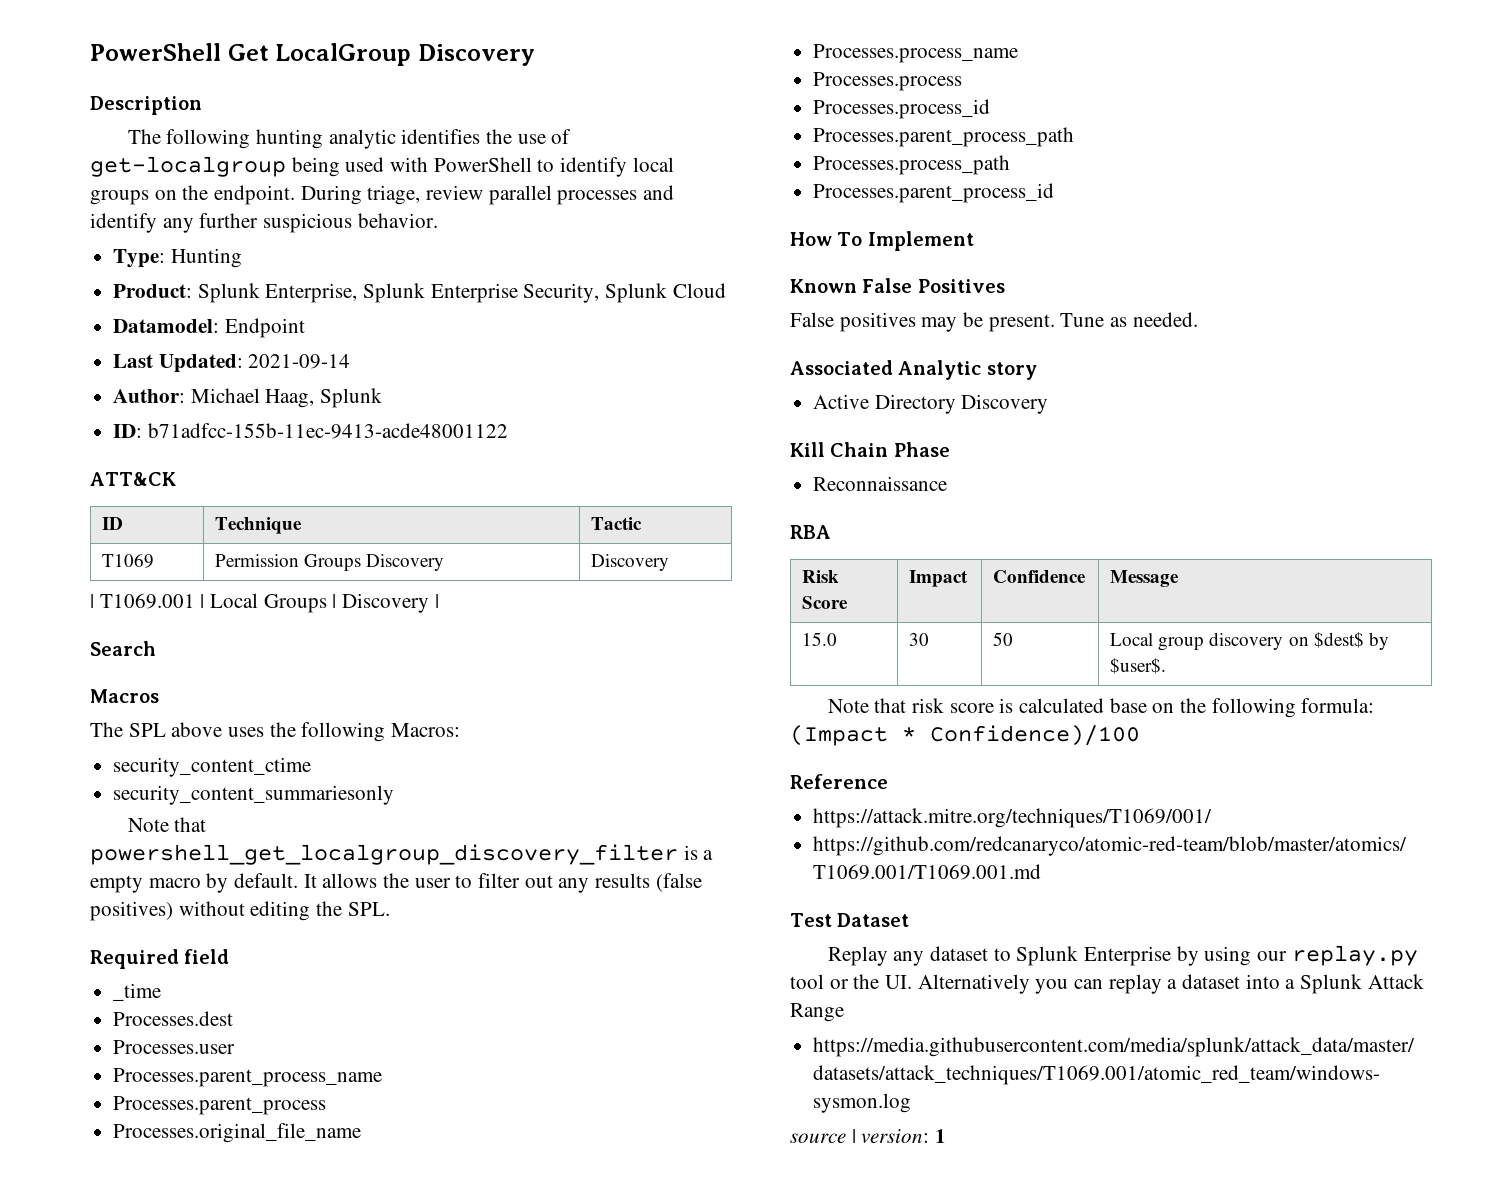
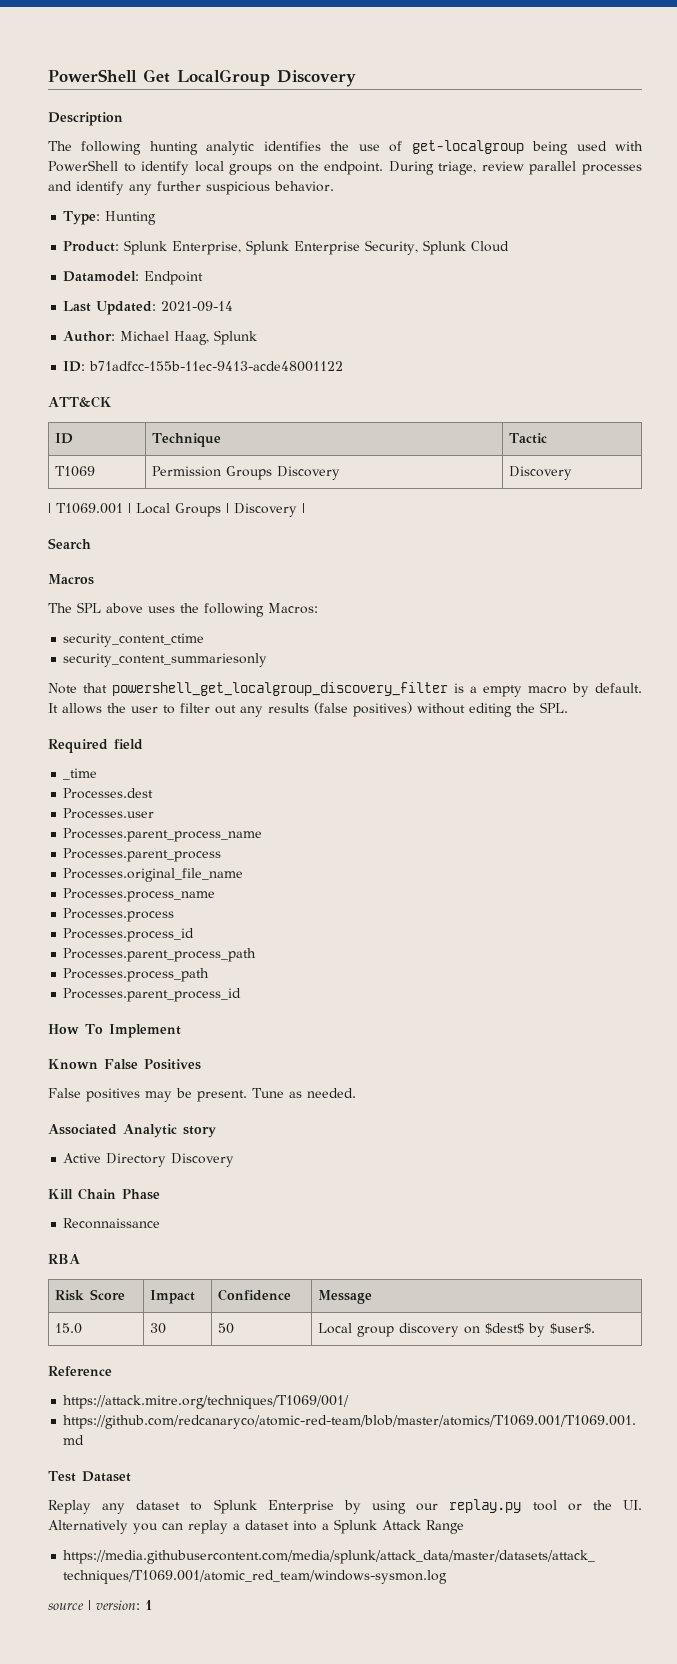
- Note that risk score is calculated base on the following formula: (Impact * Confidence)/100

